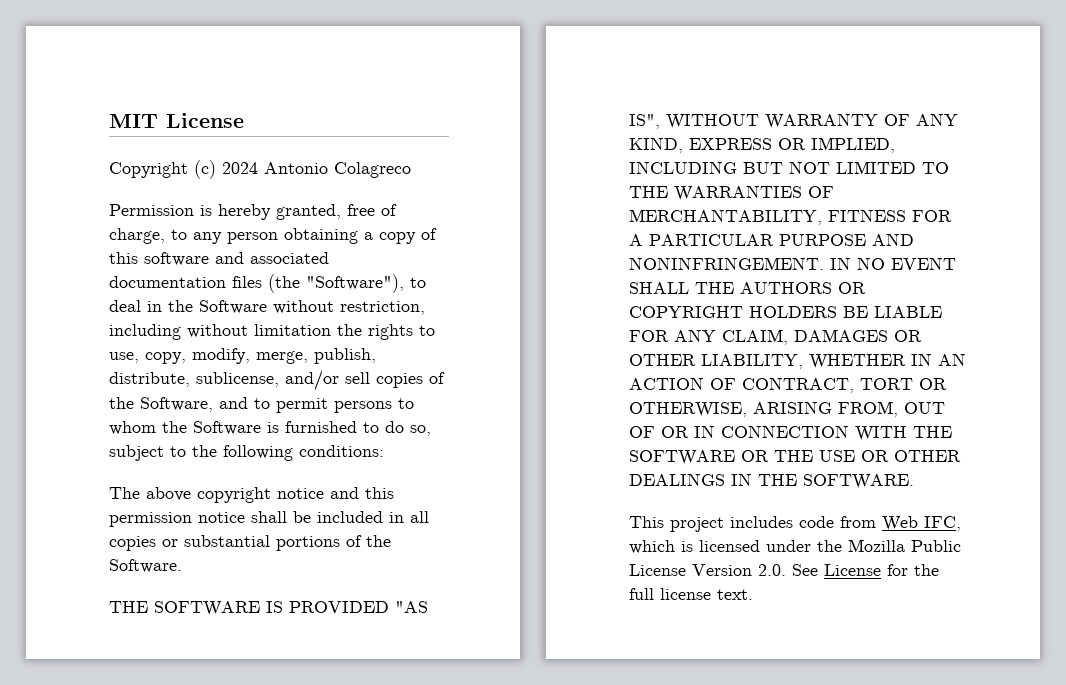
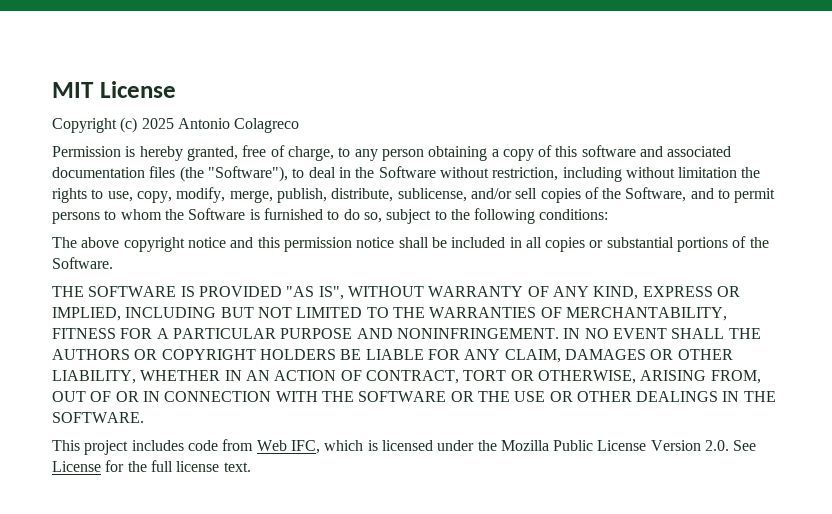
- Copyright (c) 2024 Antonio Colagreco
+ Copyright (c) 2025 Antonio Colagreco

